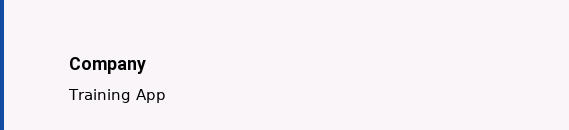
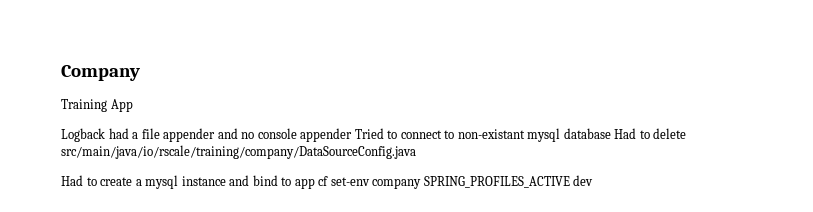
+ Logback had a file appender and no console appender Tried to connect to non-existant mysql database Had to delete src/main/java/io/rscale/training/company/DataSourceConfig.java
+ Had to create a mysql instance and bind to app cf set-env company SPRING_PROFILES_ACTIVE dev

